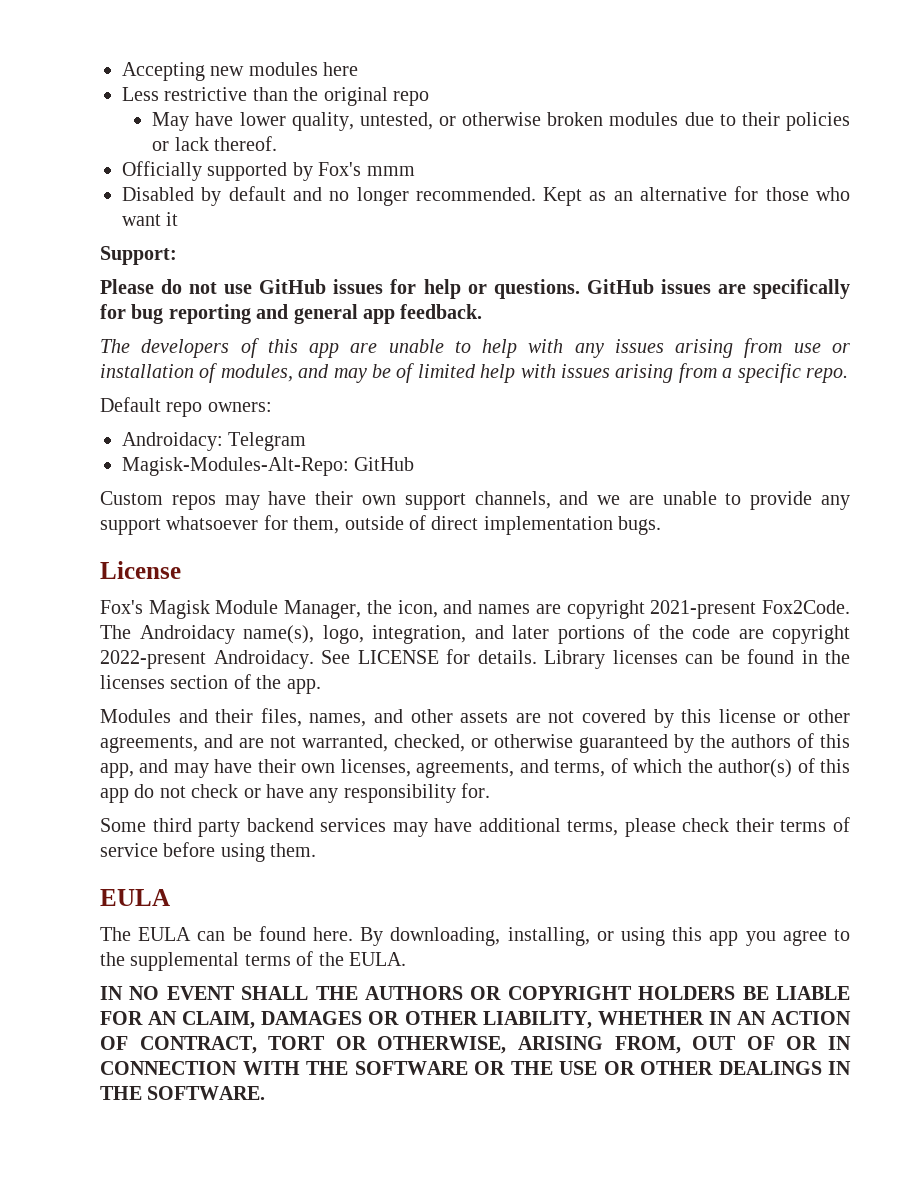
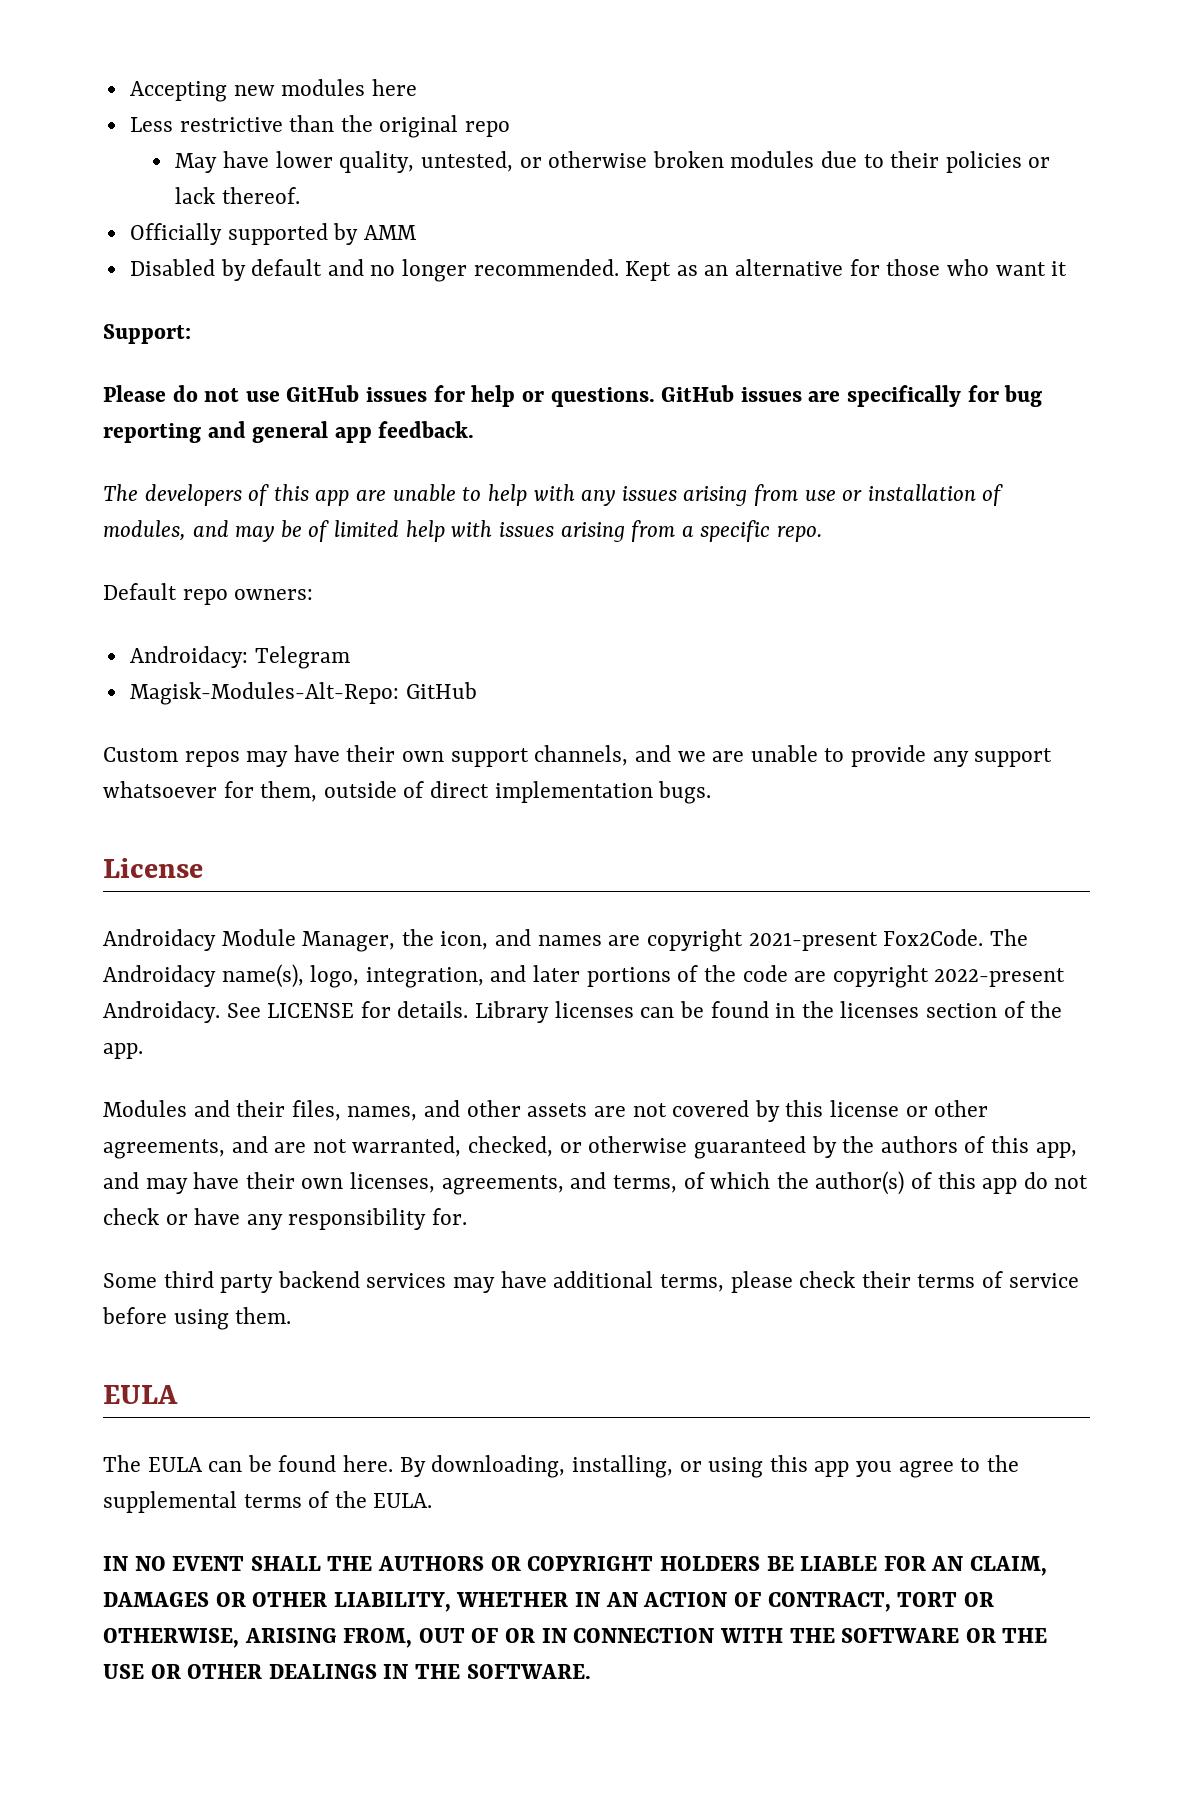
- Officially supported by Fox's mmm
+ Officially supported by AMM
- Fox's Magisk Module Manager, the icon, and names are copyright 2021-present Fox2Code.
+ Androidacy Module Manager, the icon, and names are copyright 2021-present Fox2Code.

